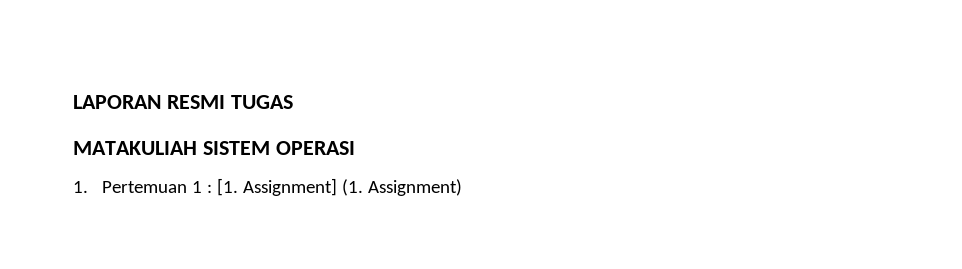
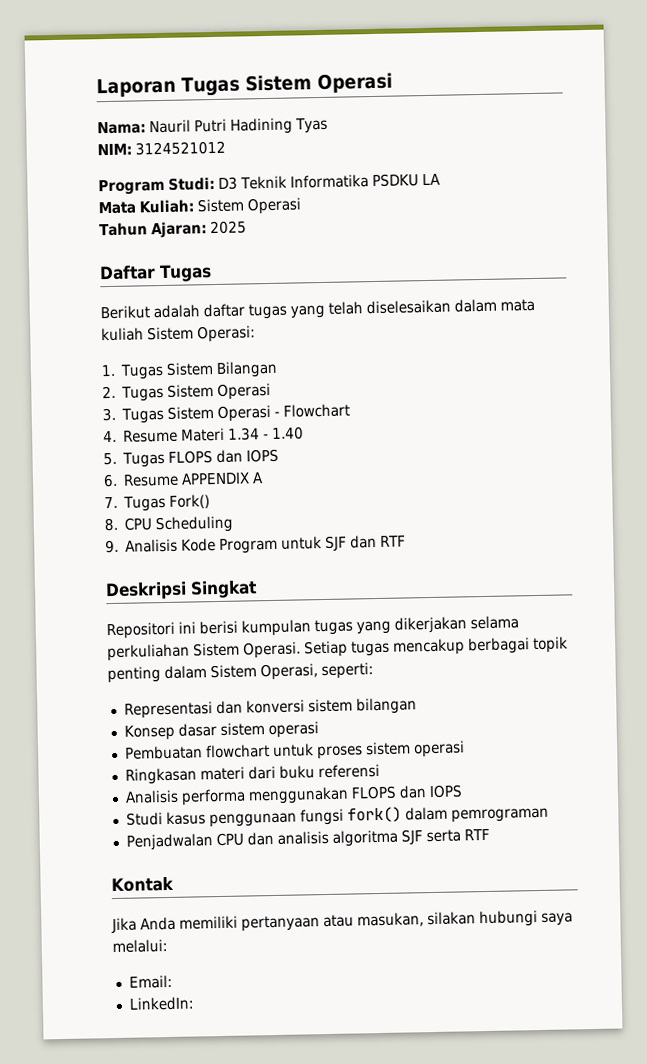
- LAPORAN RESMI TUGAS
- MATAKULIAH SISTEM OPERASI
- 1. Pertemuan 1 : [1. Assignment] (1. Assignment)
+ Laporan Tugas Sistem Operasi
+ Nama: Nauril Putri Hadining Tyas
+ NIM: 3124521012
+ Program Studi: D3 Teknik Informatika PSDKU LA
+ Mata Kuliah: Sistem Operasi
+ Tahun Ajaran: 2025
+ Daftar Tugas
+ Berikut adalah daftar tugas yang telah diselesaikan dalam mata kuliah Sistem Operasi:
+ 1. Tugas Sistem Bilangan
+ 2. Tugas Sistem Operasi
+ 3. Tugas Sistem Operasi - Flowchart
+ 4. Resume Materi 1.34 - 1.40
+ 5. Tugas FLOPS dan IOPS
+ 6. Resume APPENDIX A
+ 7. Tugas Fork()
+ 8. CPU Scheduling
+ 9. Analisis Kode Program untuk SJF dan RTF
+ Deskripsi Singkat
+ Repositori ini berisi kumpulan tugas yang dikerjakan selama perkuliahan Sistem Operasi. Setiap tugas mencakup berbagai topik penting dalam Sistem Operasi, seperti:
+ Representasi dan konversi sistem bilangan
+ Konsep dasar sistem operasi
+ Pembuatan flowchart untuk proses sistem operasi
+ Ringkasan materi dari buku referensi
+ Analisis performa menggunakan FLOPS dan IOPS
+ Studi kasus penggunaan fungsi fork() dalam pemrograman
+ Penjadwalan CPU dan analisis algoritma SJF serta RTF
+ Kontak
+ Jika Anda memiliki pertanyaan atau masukan, silakan hubungi saya melalui:
+ Email:
+ LinkedIn:

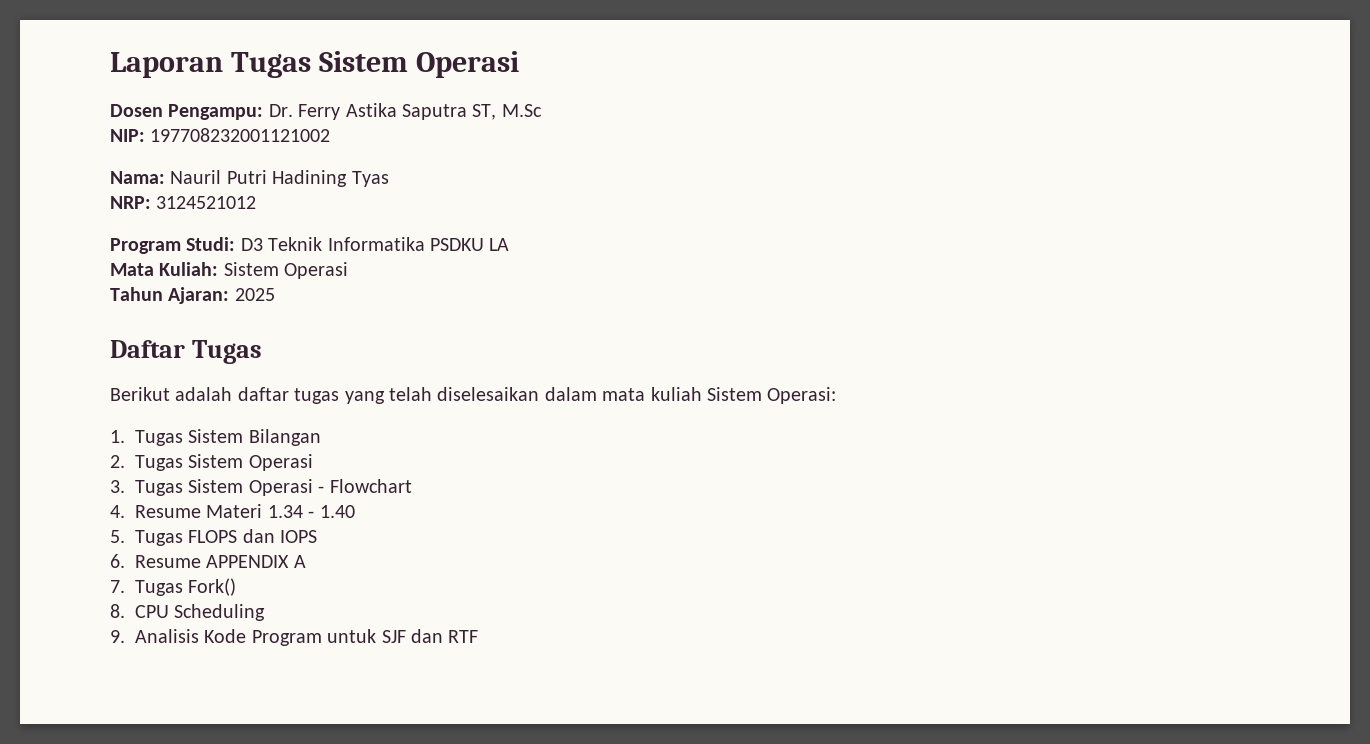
+ Dosen Pengampu: Dr. Ferry Astika Saputra ST, M.Sc
+ NIP: 197708232001121002
- NIM: 3124521012
+ NRP: 3124521012
- Deskripsi Singkat
- Repositori ini berisi kumpulan tugas yang dikerjakan selama perkuliahan Sistem Operasi. Setiap tugas mencakup berbagai topik penting dalam Sistem Operasi, seperti:
- Representasi dan konversi sistem bilangan
- Konsep dasar sistem operasi
- Pembuatan flowchart untuk proses sistem operasi
- Ringkasan materi dari buku referensi
- Analisis performa menggunakan FLOPS dan IOPS
- Studi kasus penggunaan fungsi fork() dalam pemrograman
- Penjadwalan CPU dan analisis algoritma SJF serta RTF
- Kontak
- Jika Anda memiliki pertanyaan atau masukan, silakan hubungi saya melalui:
- Email:
- LinkedIn:

